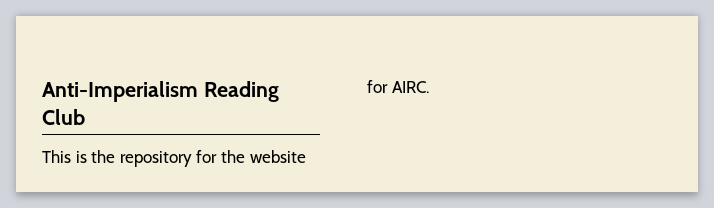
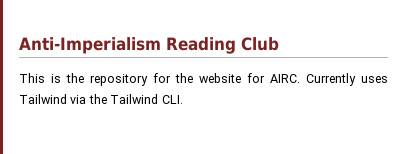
+ Currently uses Tailwind via the Tailwind CLI.

